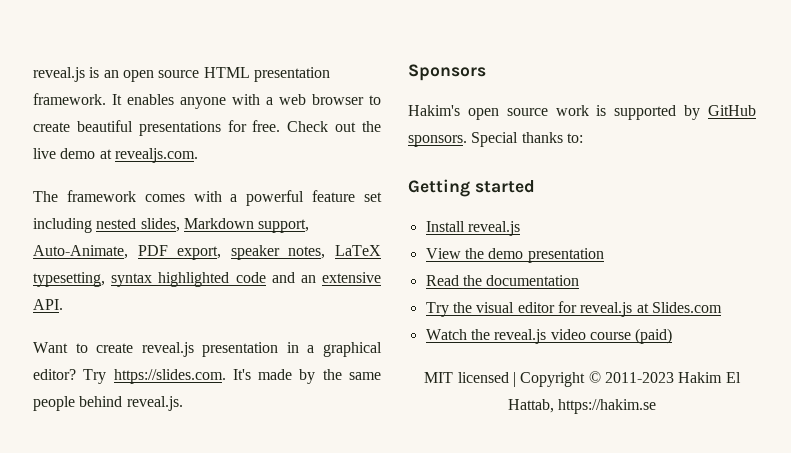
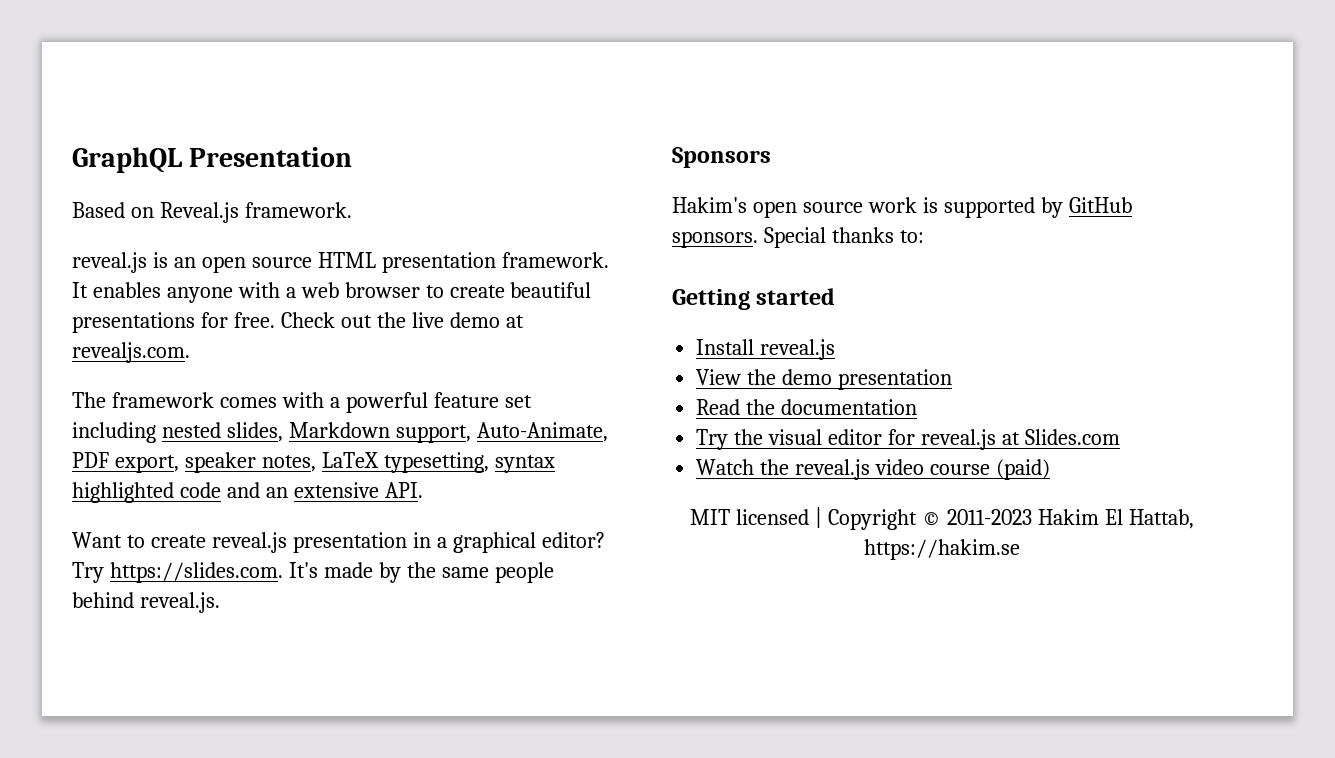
+ GraphQL Presentation
+ Based on Reveal.js framework.

